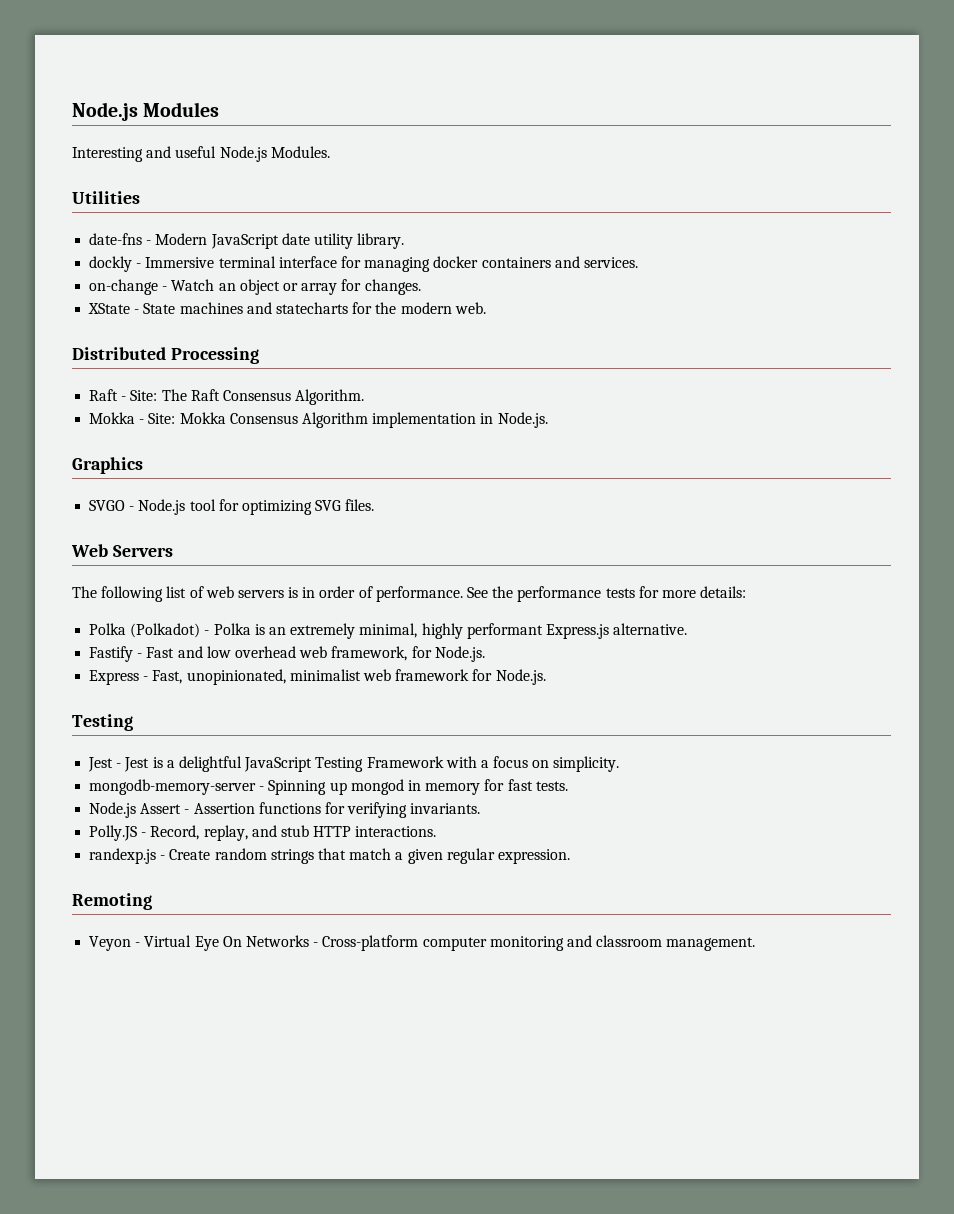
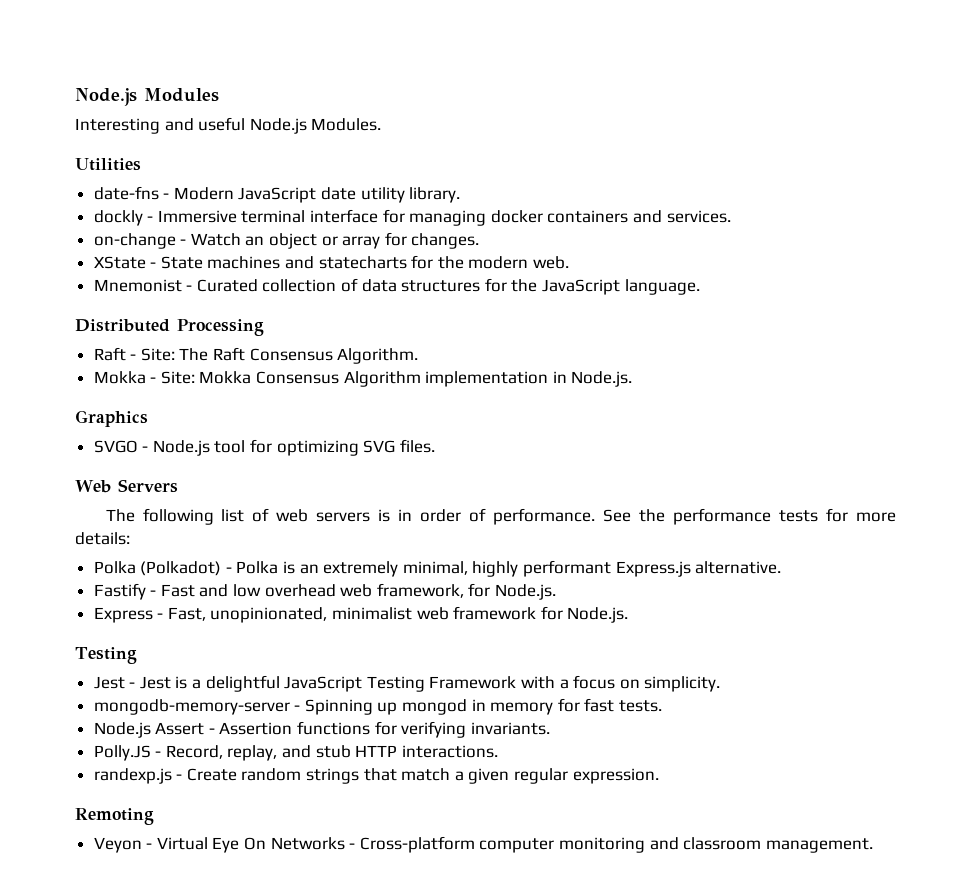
+ Mnemonist - Curated collection of data structures for the JavaScript language.

